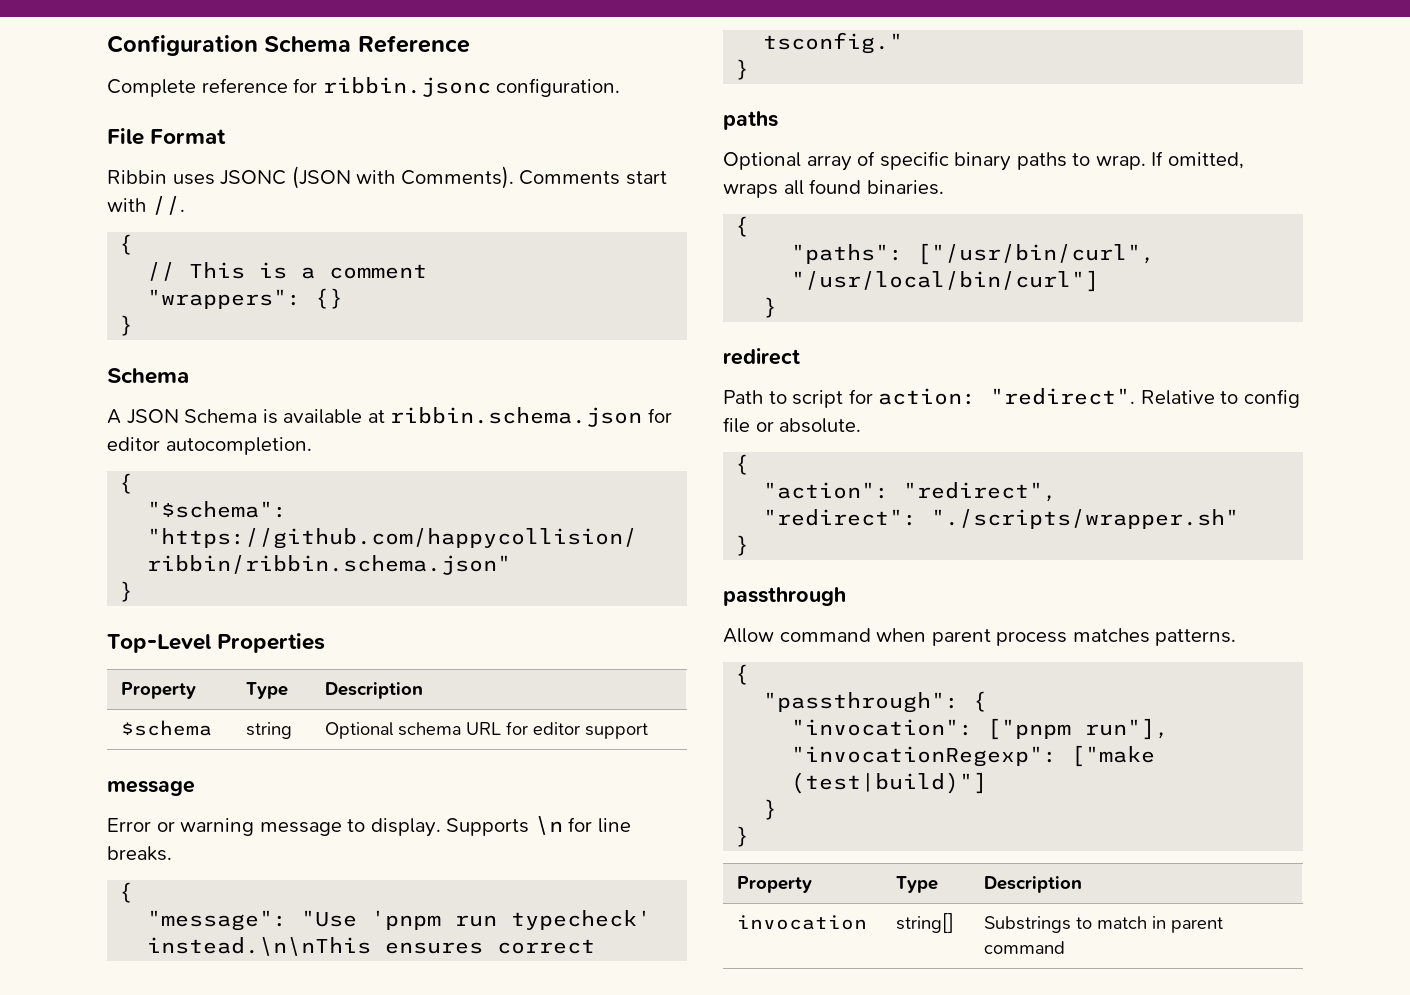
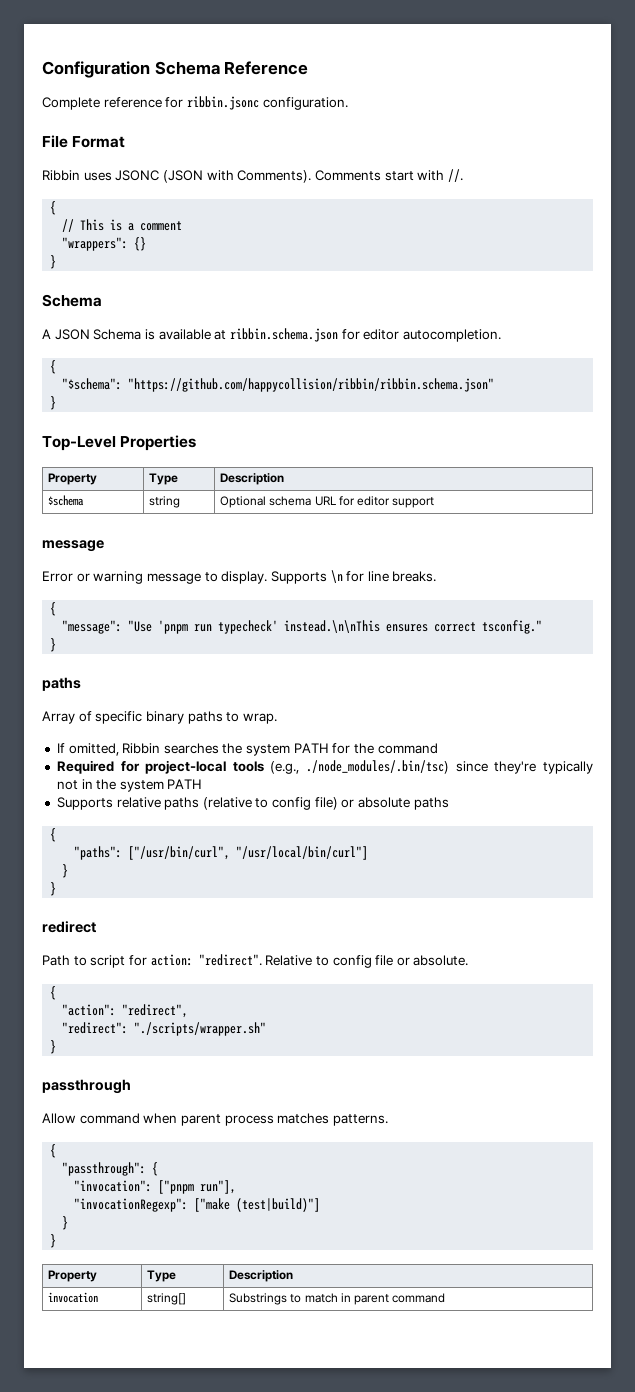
- Optional array of specific binary paths to wrap. If omitted, wraps all found binaries.
+ Array of specific binary paths to wrap.
+ If omitted, Ribbin searches the system PATH for the command
+ Required for project-local tools (e.g., ./node_modules/.bin/tsc) since they're typically not in the system PATH
+ Supports relative paths (relative to config file) or absolute paths
  "paths": ["/usr/bin/curl", "/usr/local/bin/curl"]
+ }

